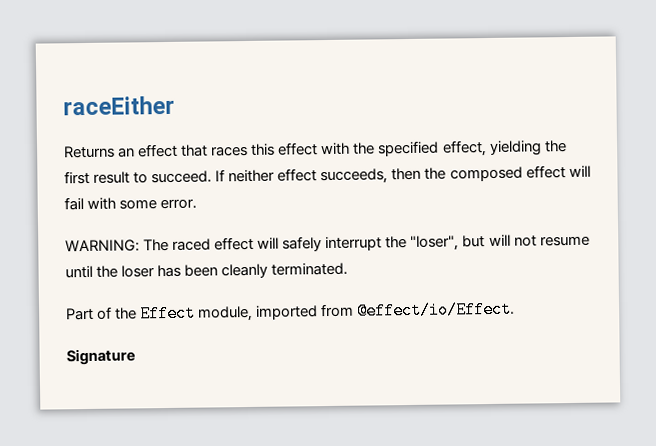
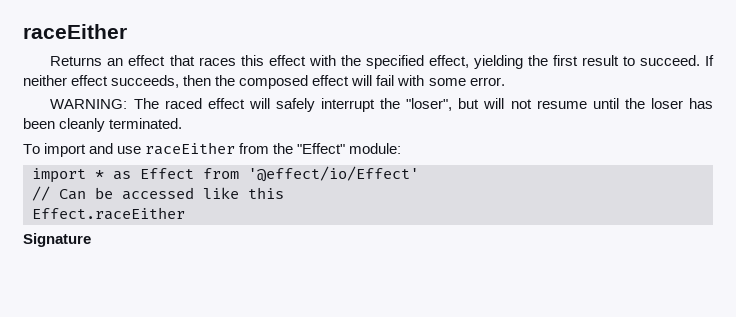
- Part of the Effect module, imported from @effect/io/Effect.
+ To import and use raceEither from the "Effect" module:
+ import * as Effect from '@effect/io/Effect'
+ // Can be accessed like this
+ Effect.raceEither

